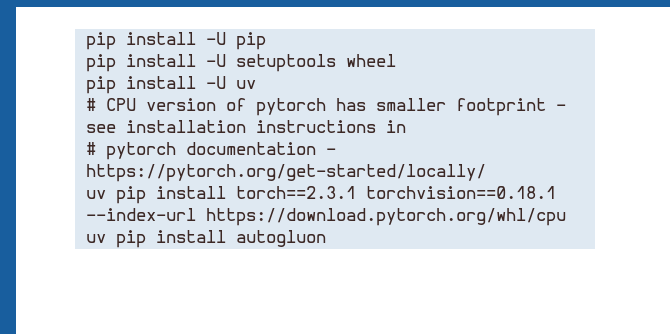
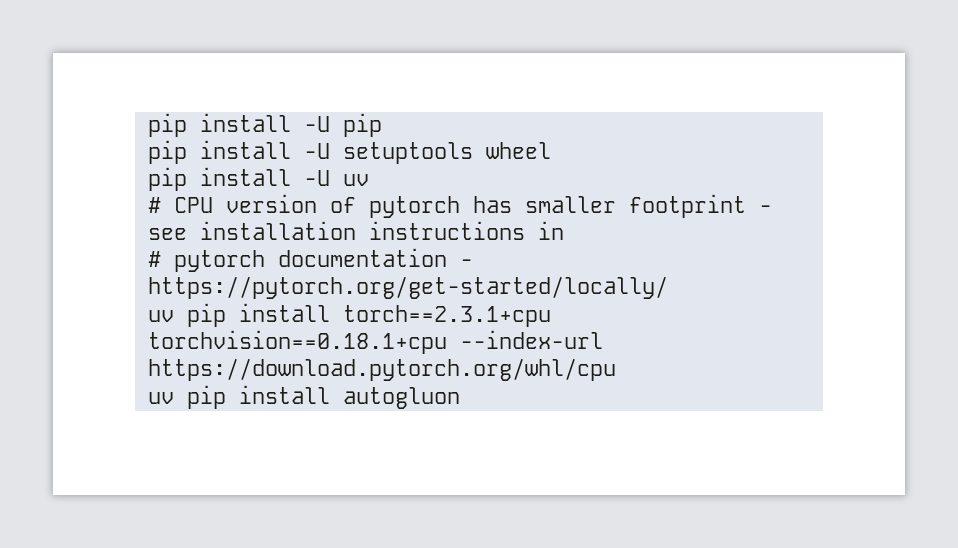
- uv pip install torch==2.3.1 torchvision==0.18.1 --index-url https://download.pytorch.org/whl/cpu
+ uv pip install torch==2.3.1+cpu torchvision==0.18.1+cpu --index-url https://download.pytorch.org/whl/cpu

